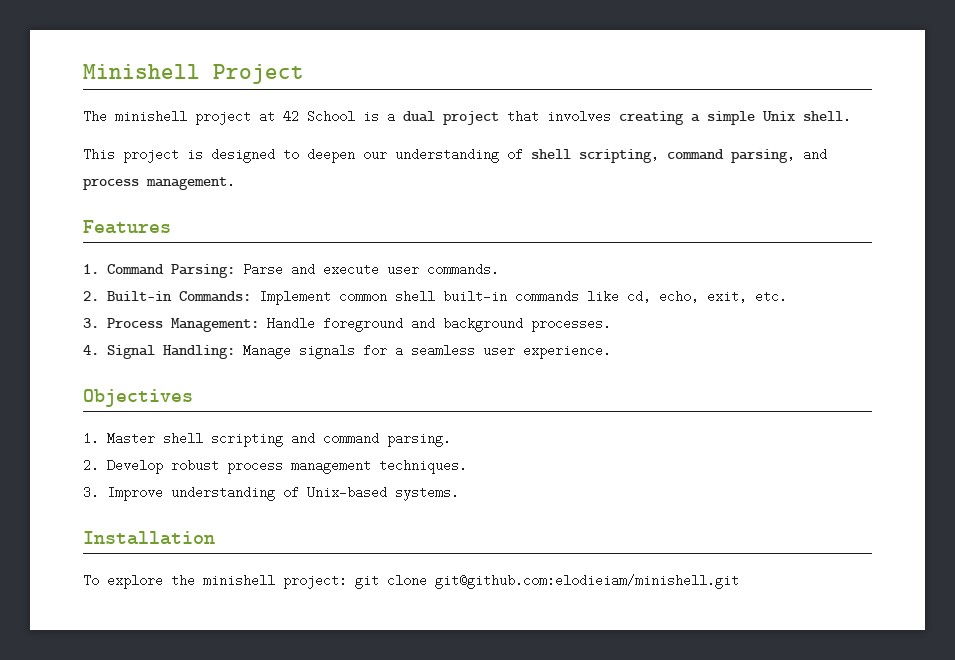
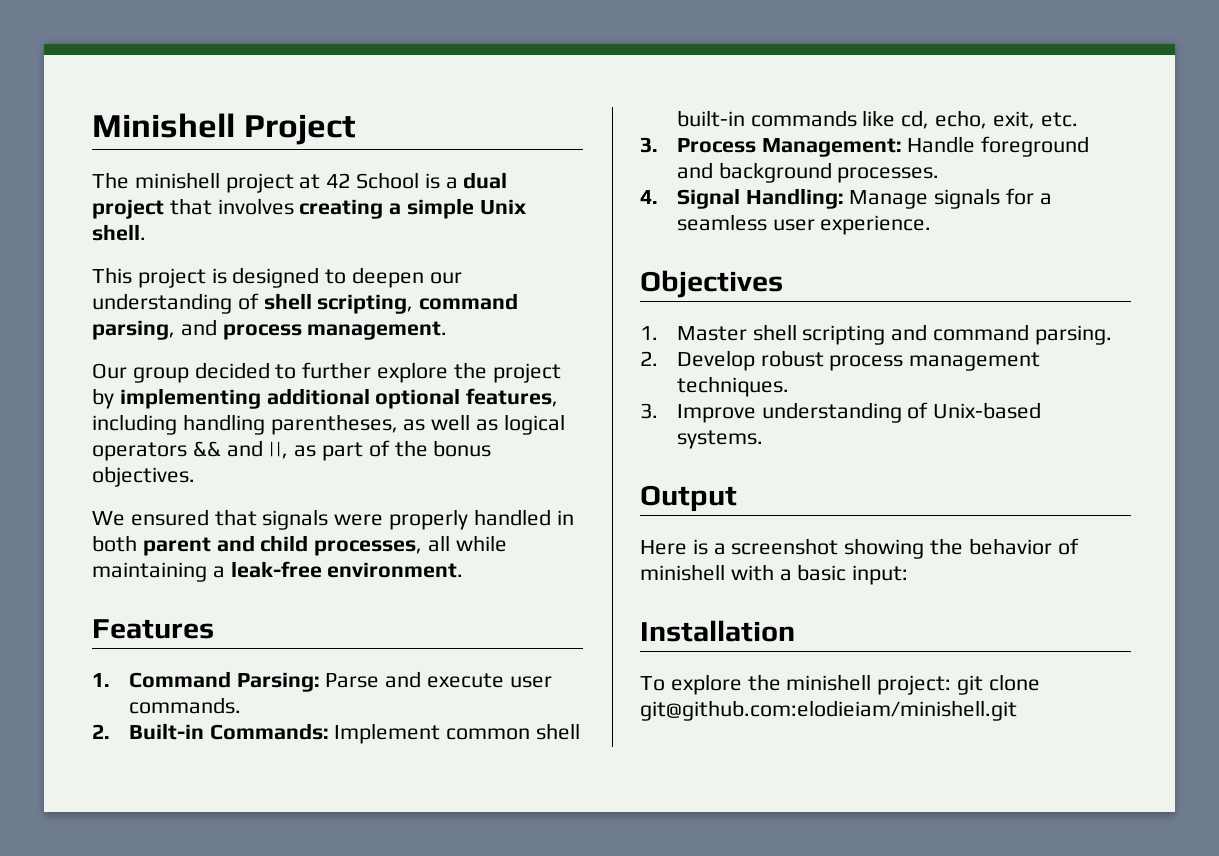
+ Our group decided to further explore the project by implementing additional optional features, including handling parentheses, as well as logical operators && and ||, as part of the bonus objectives.
+ We ensured that signals were properly handled in both parent and child processes, all while maintaining a leak-free environment.
+ Output
+ Here is a screenshot showing the behavior of minishell with a basic input:

